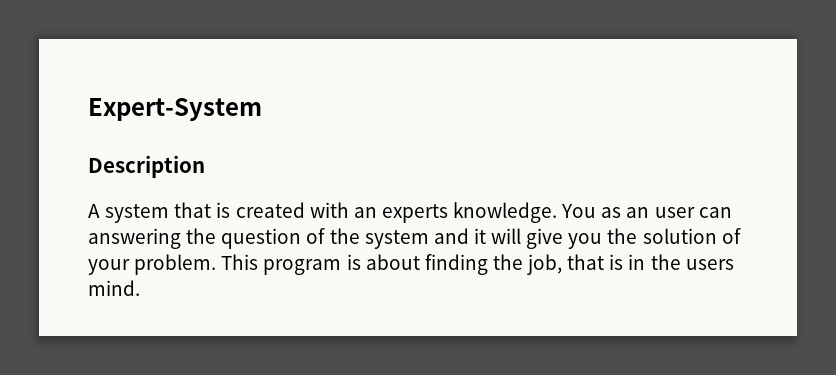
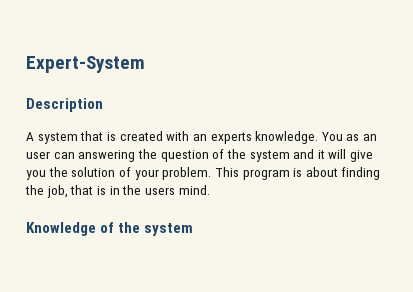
+ Knowledge of the system

